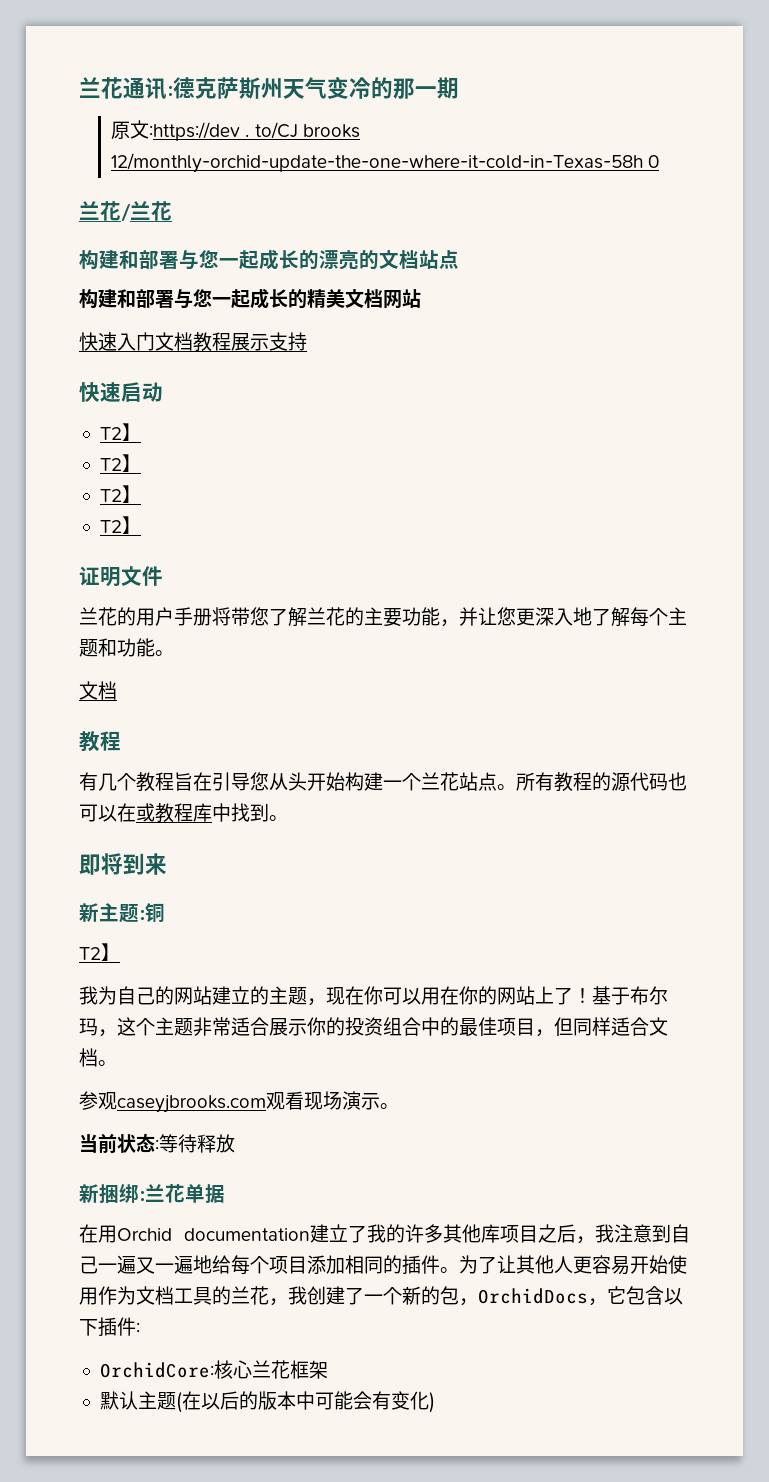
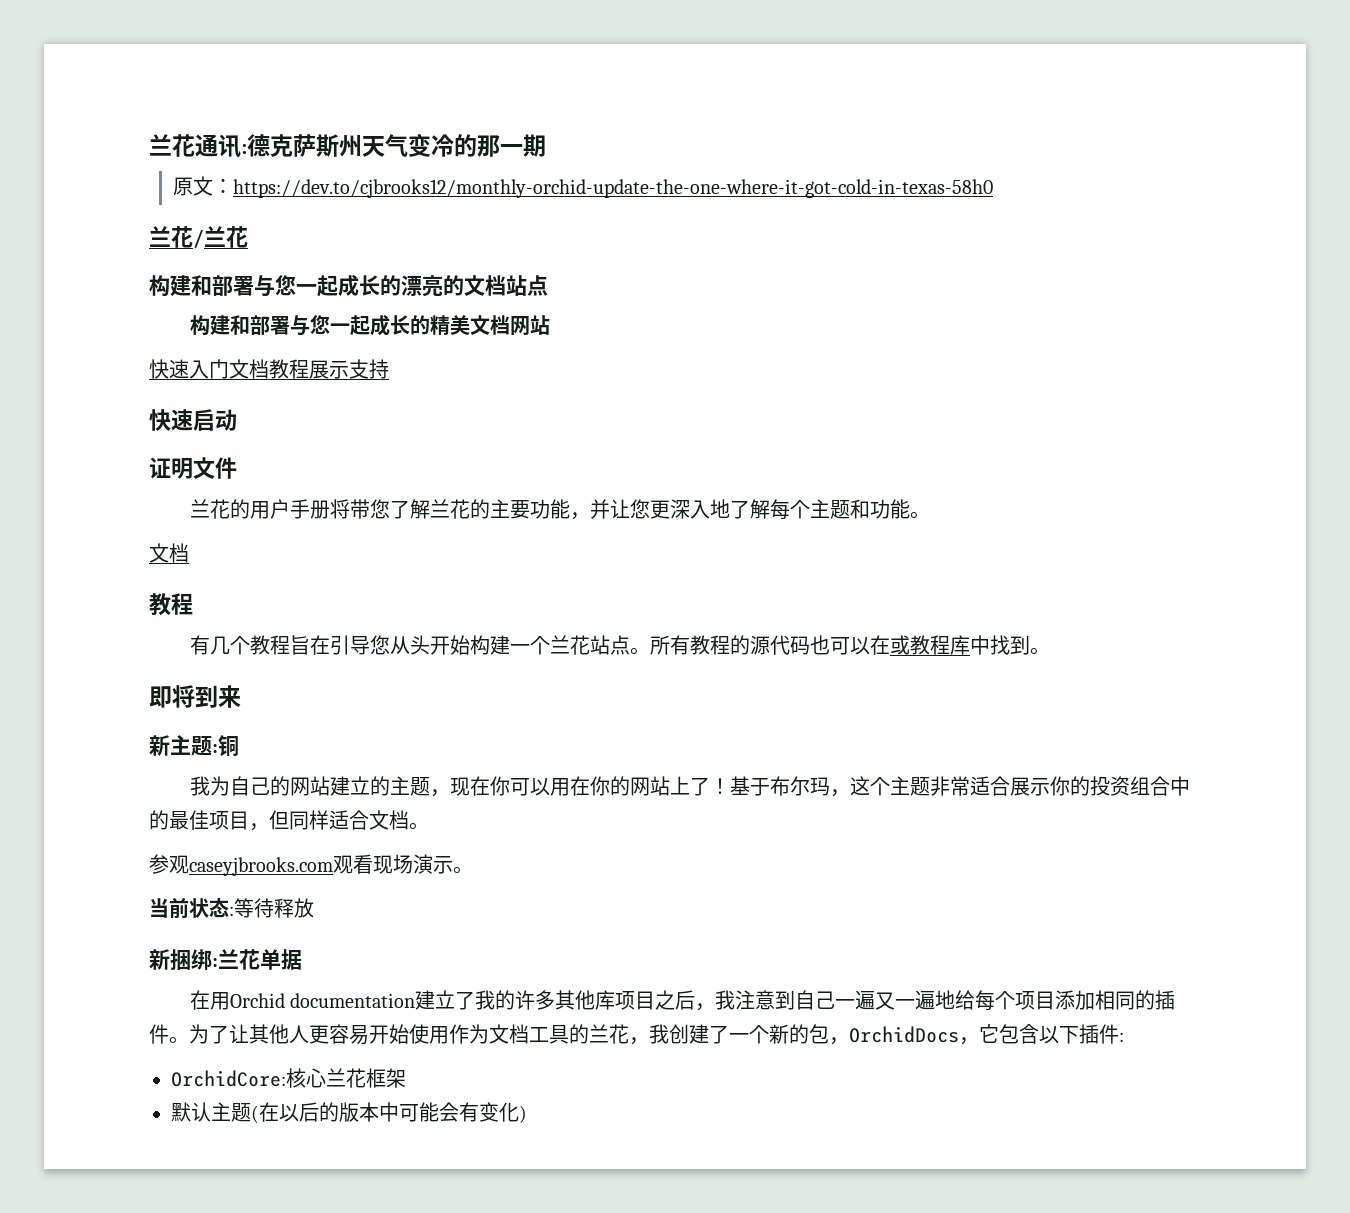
- 原文:https://dev . to/CJ brooks 12/monthly-orchid-update-the-one-where-it-cold-in-Texas-58h 0
+ 原文：https://dev.to/cjbrooks12/monthly-orchid-update-the-one-where-it-got-cold-in-texas-58h0
  快速启动
- T2】
- T2】
- T2】
- T2】
  新主题:铜
- T2】

